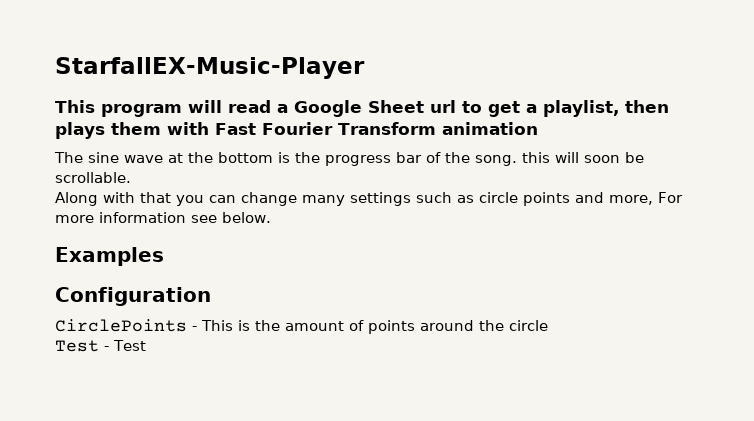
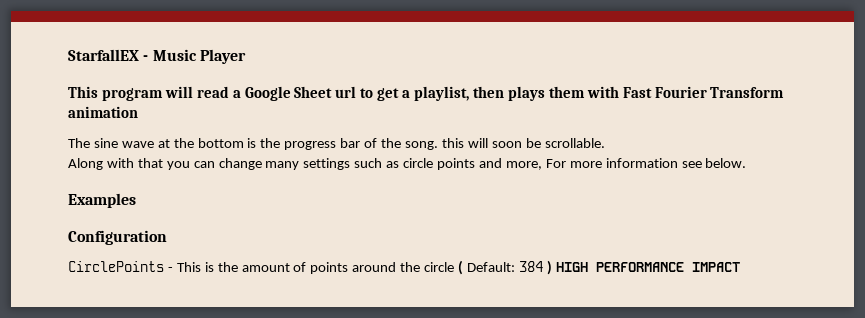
- StarfallEX-Music-Player
+ StarfallEX - Music Player
- CirclePoints - This is the amount of points around the circle
- Test - Test
+ CirclePoints - This is the amount of points around the circle ( Default: 384 ) HIGH PERFORMANCE IMPACT

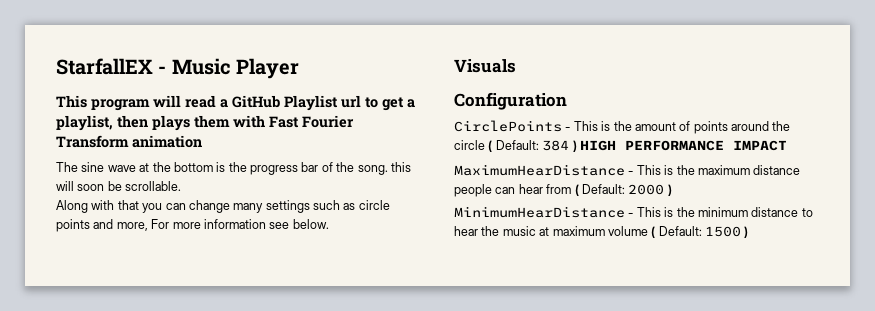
- This program will read a Google Sheet url to get a playlist, then plays them with Fast Fourier Transform animation
+ This program will read a GitHub Playlist url to get a playlist, then plays them with Fast Fourier Transform animation
- Examples
+ Visuals
+ MaximumHearDistance - This is the maximum distance people can hear from ( Default: 2000 )
+ MinimumHearDistance - This is the minimum distance to hear the music at maximum volume ( Default: 1500 )

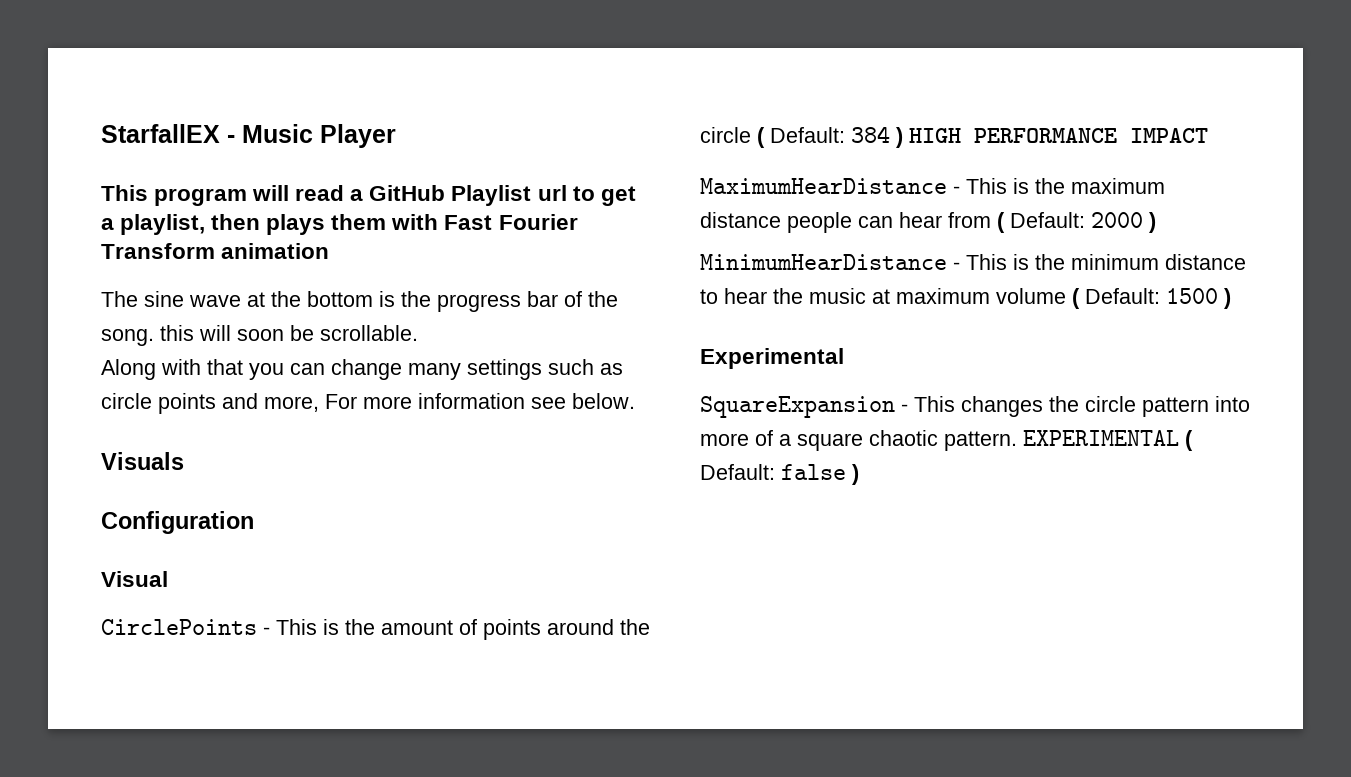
+ Visual
+ Experimental
+ SquareExpansion - This changes the circle pattern into more of a square chaotic pattern. EXPERIMENTAL ( Default: false )

